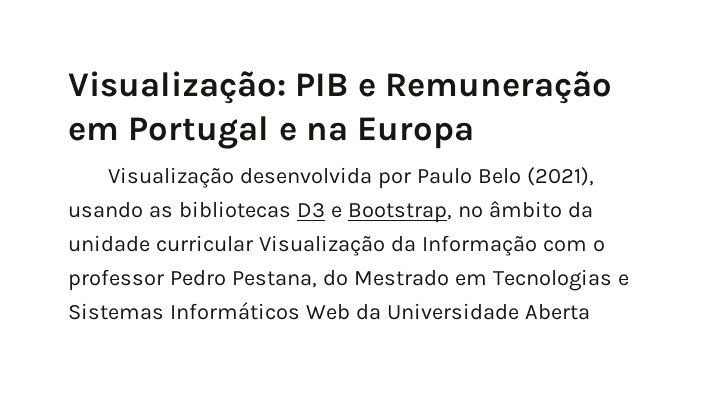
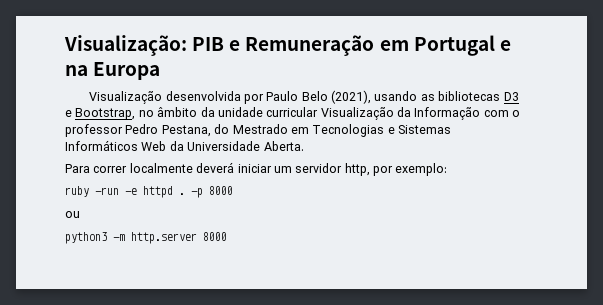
- Visualização desenvolvida por Paulo Belo (2021), usando as bibliotecas D3 e Bootstrap, no âmbito da unidade curricular Visualização da Informação com o professor Pedro Pestana, do Mestrado em Tecnologias e Sistemas Informáticos Web da Universidade Aberta
+ Visualização desenvolvida por Paulo Belo (2021), usando as bibliotecas D3 e Bootstrap, no âmbito da unidade curricular Visualização da Informação com o professor Pedro Pestana, do Mestrado em Tecnologias e Sistemas Informáticos Web da Universidade Aberta.
+ Para correr localmente deverá iniciar um servidor http, por exemplo:
+ ruby -run -e httpd . -p 8000
+ ou
+ python3 -m http.server 8000

